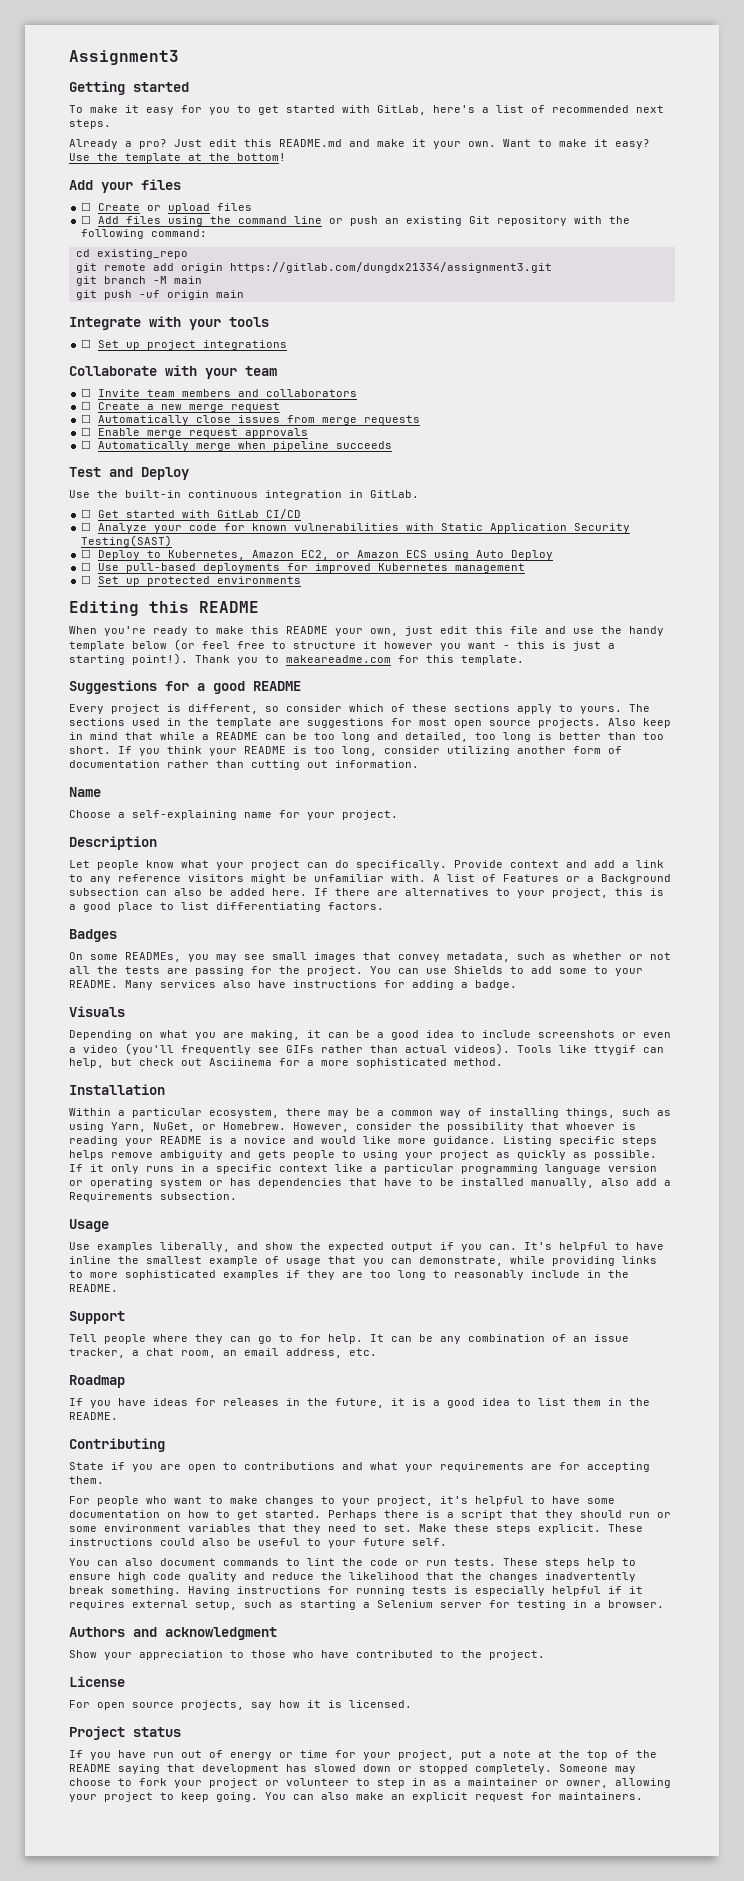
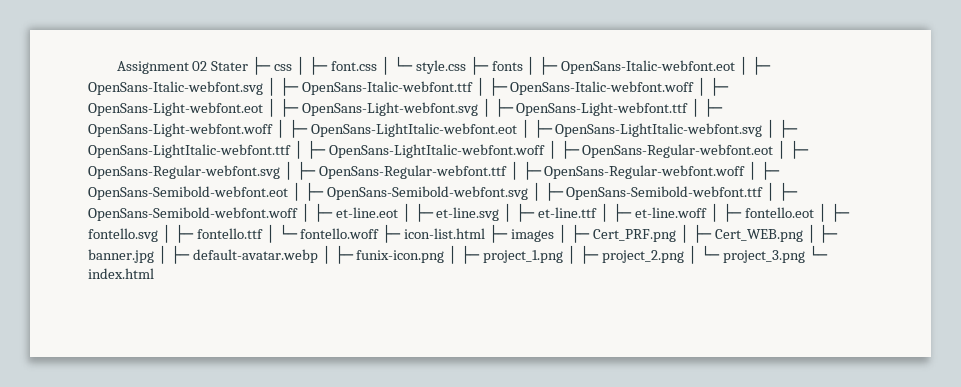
- Assignment3
- Getting started
- To make it easy for you to get started with GitLab, here's a list of recommended next steps.
- Already a pro? Just edit this README.md and make it your own. Want to make it easy? Use the template at the bottom!
- Add your files
- ☐ Create or upload files
- ☐ Add files using the command line or push an existing Git repository with the following command:
- cd existing_repo
- git remote add origin https://gitlab.com/dungdx21334/assignment3.git
- git branch -M main
- git push -uf origin main
- Integrate with your tools
- ☐ Set up project integrations
- Collaborate with your team
- ☐ Invite team members and collaborators
- ☐ Create a new merge request
- ☐ Automatically close issues from merge requests
- ☐ Enable merge request approvals
- ☐ Automatically merge when pipeline succeeds
- Test and Deploy
- Use the built-in continuous integration in GitLab.
- ☐ Get started with GitLab CI/CD
- ☐ Analyze your code for known vulnerabilities with Static Application Security Testing(SAST)
- ☐ Deploy to Kubernetes, Amazon EC2, or Amazon ECS using Auto Deploy
- ☐ Use pull-based deployments for improved Kubernetes management
- ☐ Set up protected environments
- Editing this README
- When you're ready to make this README your own, just edit this file and use the handy template below (or feel free to structure it however you want - this is just a starting point!). Thank you to makeareadme.com for this template.
- Suggestions for a good README
- Every project is different, so consider which of these sections apply to yours. The sections used in the template are suggestions for most open source projects. Also keep in mind that while a README can be too long and detailed, too long is better than too short. If you think your README is too long, consider utilizing another form of documentation rather than cutting out information.
- Name
- Choose a self-explaining name for your project.
- Description
- Let people know what your project can do specifically. Provide context and add a link to any reference visitors might be unfamiliar with. A list of Features or a Background subsection can also be added here. If there are alternatives to your project, this is a good place to list differentiating factors.
- Badges
- On some READMEs, you may see small images that convey metadata, such as whether or not all the tests are passing for the project. You can use Shields to add some to your README. Many services also have instructions for adding a badge.
- Visuals
- Depending on what you are making, it can be a good idea to include screenshots or even a video (you'll frequently see GIFs rather than actual videos). Tools like ttygif can help, but check out Asciinema for a more sophisticated method.
- Installation
- Within a particular ecosystem, there may be a common way of installing things, such as using Yarn, NuGet, or Homebrew. However, consider the possibility that whoever is reading your README is a novice and would like more guidance. Listing specific steps helps remove ambiguity and gets people to using your project as quickly as possible. If it only runs in a specific context like a particular programming language version or operating system or has dependencies that have to be installed manually, also add a Requirements subsection.
- Usage
- Use examples liberally, and show the expected output if you can. It's helpful to have inline the smallest example of usage that you can demonstrate, while providing links to more sophisticated examples if they are too long to reasonably include in the README.
- Support
- Tell people where they can go to for help. It can be any combination of an issue tracker, a chat room, an email address, etc.
- Roadmap
- If you have ideas for releases in the future, it is a good idea to list them in the README.
- Contributing
- State if you are open to contributions and what your requirements are for accepting them.
- For people who want to make changes to your project, it's helpful to have some documentation on how to get started. Perhaps there is a script that they should run or some environment variables that they need to set. Make these steps explicit. These instructions could also be useful to your future self.
- You can also document commands to lint the code or run tests. These steps help to ensure high code quality and reduce the likelihood that the changes inadvertently break something. Having instructions for running tests is especially helpful if it requires external setup, such as starting a Selenium server for testing in a browser.
- Authors and acknowledgment
- Show your appreciation to those who have contributed to the project.
- License
- For open source projects, say how it is licensed.
- Project status
- If you have run out of energy or time for your project, put a note at the top of the README saying that development has slowed down or stopped completely. Someone may choose to fork your project or volunteer to step in as a maintainer or owner, allowing your project to keep going. You can also make an explicit request for maintainers.
+ Assignment 02 Stater ├─ css │ ├─ font.css │ └─ style.css ├─ fonts │ ├─ OpenSans-Italic-webfont.eot │ ├─ OpenSans-Italic-webfont.svg │ ├─ OpenSans-Italic-webfont.ttf │ ├─ OpenSans-Italic-webfont.woff │ ├─ OpenSans-Light-webfont.eot │ ├─ OpenSans-Light-webfont.svg │ ├─ OpenSans-Light-webfont.ttf │ ├─ OpenSans-Light-webfont.woff │ ├─ OpenSans-LightItalic-webfont.eot │ ├─ OpenSans-LightItalic-webfont.svg │ ├─ OpenSans-LightItalic-webfont.ttf │ ├─ OpenSans-LightItalic-webfont.woff │ ├─ OpenSans-Regular-webfont.eot │ ├─ OpenSans-Regular-webfont.svg │ ├─ OpenSans-Regular-webfont.ttf │ ├─ OpenSans-Regular-webfont.woff │ ├─ OpenSans-Semibold-webfont.eot │ ├─ OpenSans-Semibold-webfont.svg │ ├─ OpenSans-Semibold-webfont.ttf │ ├─ OpenSans-Semibold-webfont.woff │ ├─ et-line.eot │ ├─ et-line.svg │ ├─ et-line.ttf │ ├─ et-line.woff │ ├─ fontello.eot │ ├─ fontello.svg │ ├─ fontello.ttf │ └─ fontello.woff ├─ icon-list.html ├─ images │ ├─ Cert_PRF.png │ ├─ Cert_WEB.png │ ├─ banner.jpg │ ├─ default-avatar.webp │ ├─ funix-icon.png │ ├─ project_1.png │ ├─ project_2.png │ └─ project_3.png └─ index.html

